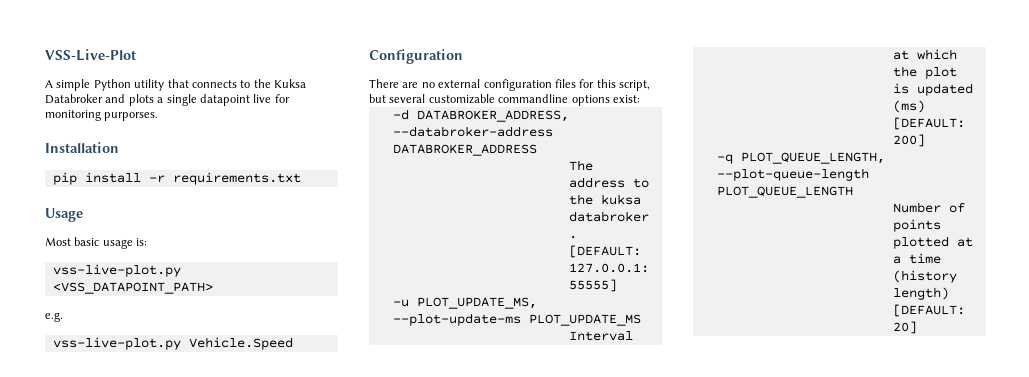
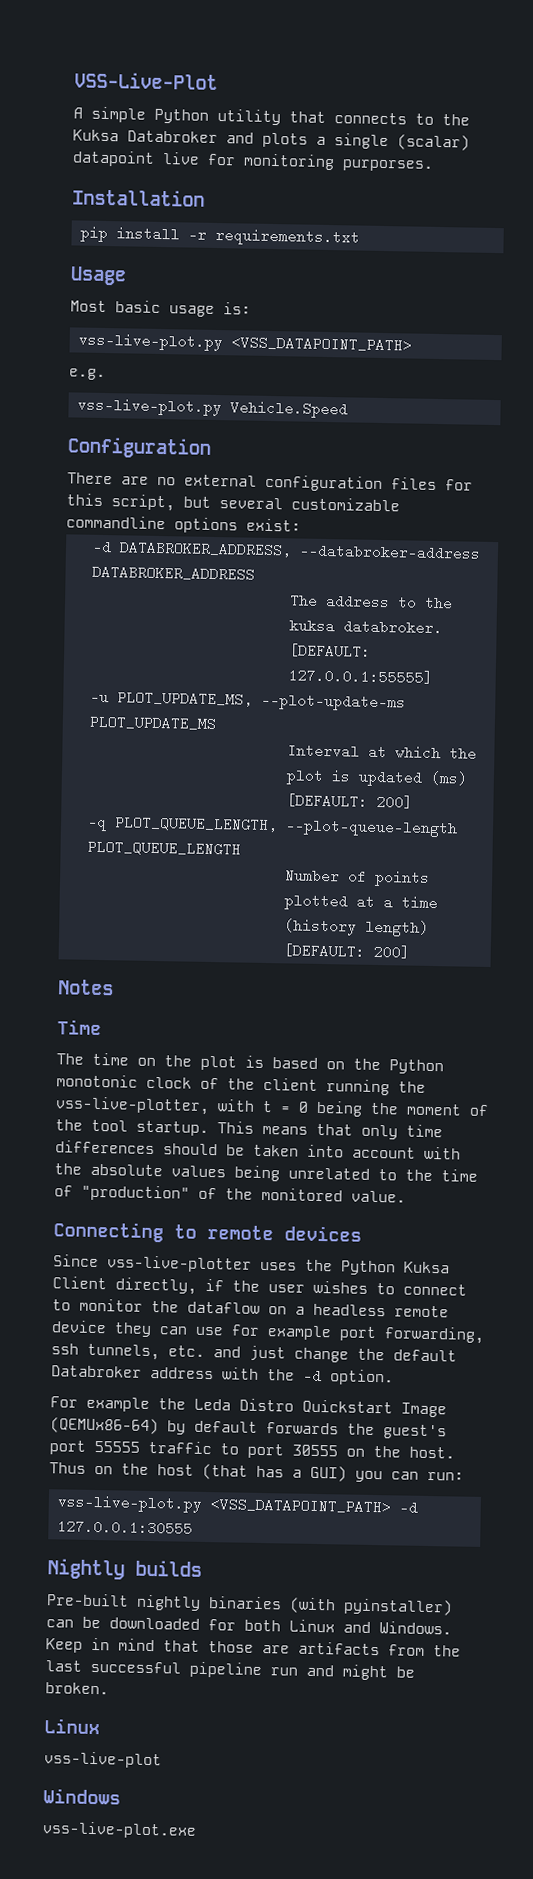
- A simple Python utility that connects to the Kuksa Databroker and plots a single datapoint live for monitoring purporses.
+ A simple Python utility that connects to the Kuksa Databroker and plots a single (scalar) datapoint live for monitoring purporses.
- Number of points plotted at a time (history length) [DEFAULT: 20]
+ Number of points plotted at a time (history length) [DEFAULT: 200]
+ Notes
+ Time
+ The time on the plot is based on the Python monotonic clock of the client running the vss-live-plotter, with t = 0 being the moment of the tool startup. This means that only time differences should be taken into account with the absolute values being unrelated to the time of "production" of the monitored value.
+ Connecting to remote devices
+ Since vss-live-plotter uses the Python Kuksa Client directly, if the user wishes to connect to monitor the dataflow on a headless remote device they can use for example port forwarding, ssh tunnels, etc. and just change the default Databroker address with the -d option.
+ For example the Leda Distro Quickstart Image (QEMUx86-64) by default forwards the guest's port 55555 traffic to port 30555 on the host. Thus on the host (that has a GUI) you can run:
+ vss-live-plot.py <VSS_DATAPOINT_PATH> -d 127.0.0.1:30555
+ Nightly builds
+ Pre-built nightly binaries (with pyinstaller) can be downloaded for both Linux and Windows. Keep in mind that those are artifacts from the last successful pipeline run and might be broken.
+ Linux
+ vss-live-plot
+ Windows
+ vss-live-plot.exe

